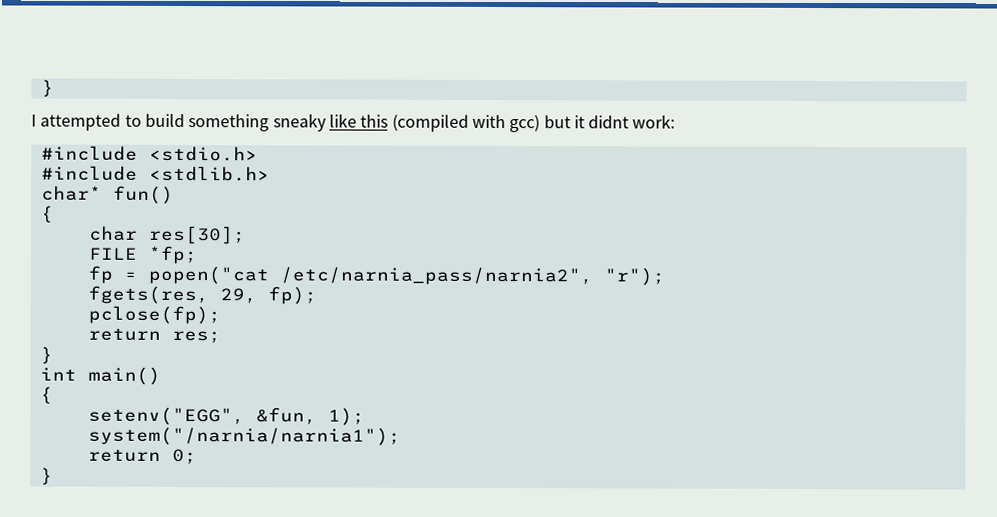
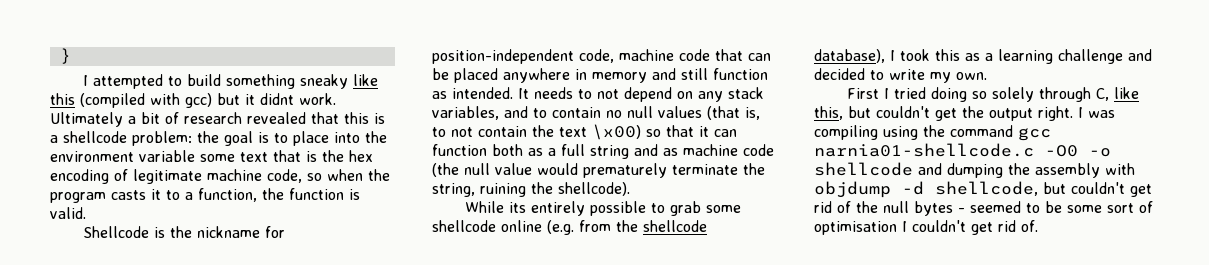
- I attempted to build something sneaky like this (compiled with gcc) but it didnt work:
- #include <stdio.h>
- #include <stdlib.h>
- char* fun()
- {
- char res[30];
- FILE *fp;
- fp = popen("cat /etc/narnia_pass/narnia2", "r");
- fgets(res, 29, fp);
- pclose(fp);
- return res;
- }
- int main()
- {
- setenv("EGG", &fun, 1);
- system("/narnia/narnia1");
- return 0;
- }
+ I attempted to build something sneaky like this (compiled with gcc) but it didnt work. Ultimately a bit of research revealed that this is a shellcode problem: the goal is to place into the environment variable some text that is the hex encoding of legitimate machine code, so when the program casts it to a function, the function is valid.
+ Shellcode is the nickname for position-independent code, machine code that can be placed anywhere in memory and still function as intended. It needs to not depend on any stack variables, and to contain no null values (that is, to not contain the text \x00) so that it can function both as a full string and as machine code (the null value would prematurely terminate the string, ruining the shellcode).
+ While its entirely possible to grab some shellcode online (e.g. from the shellcode database), I took this as a learning challenge and decided to write my own.
+ First I tried doing so solely through C, like this, but couldn't get the output right. I was compiling using the command gcc narnia01-shellcode.c -O0 -o shellcode and dumping the assembly with objdump -d shellcode, but couldn't get rid of the null bytes - seemed to be some sort of optimisation I couldn't get rid of.

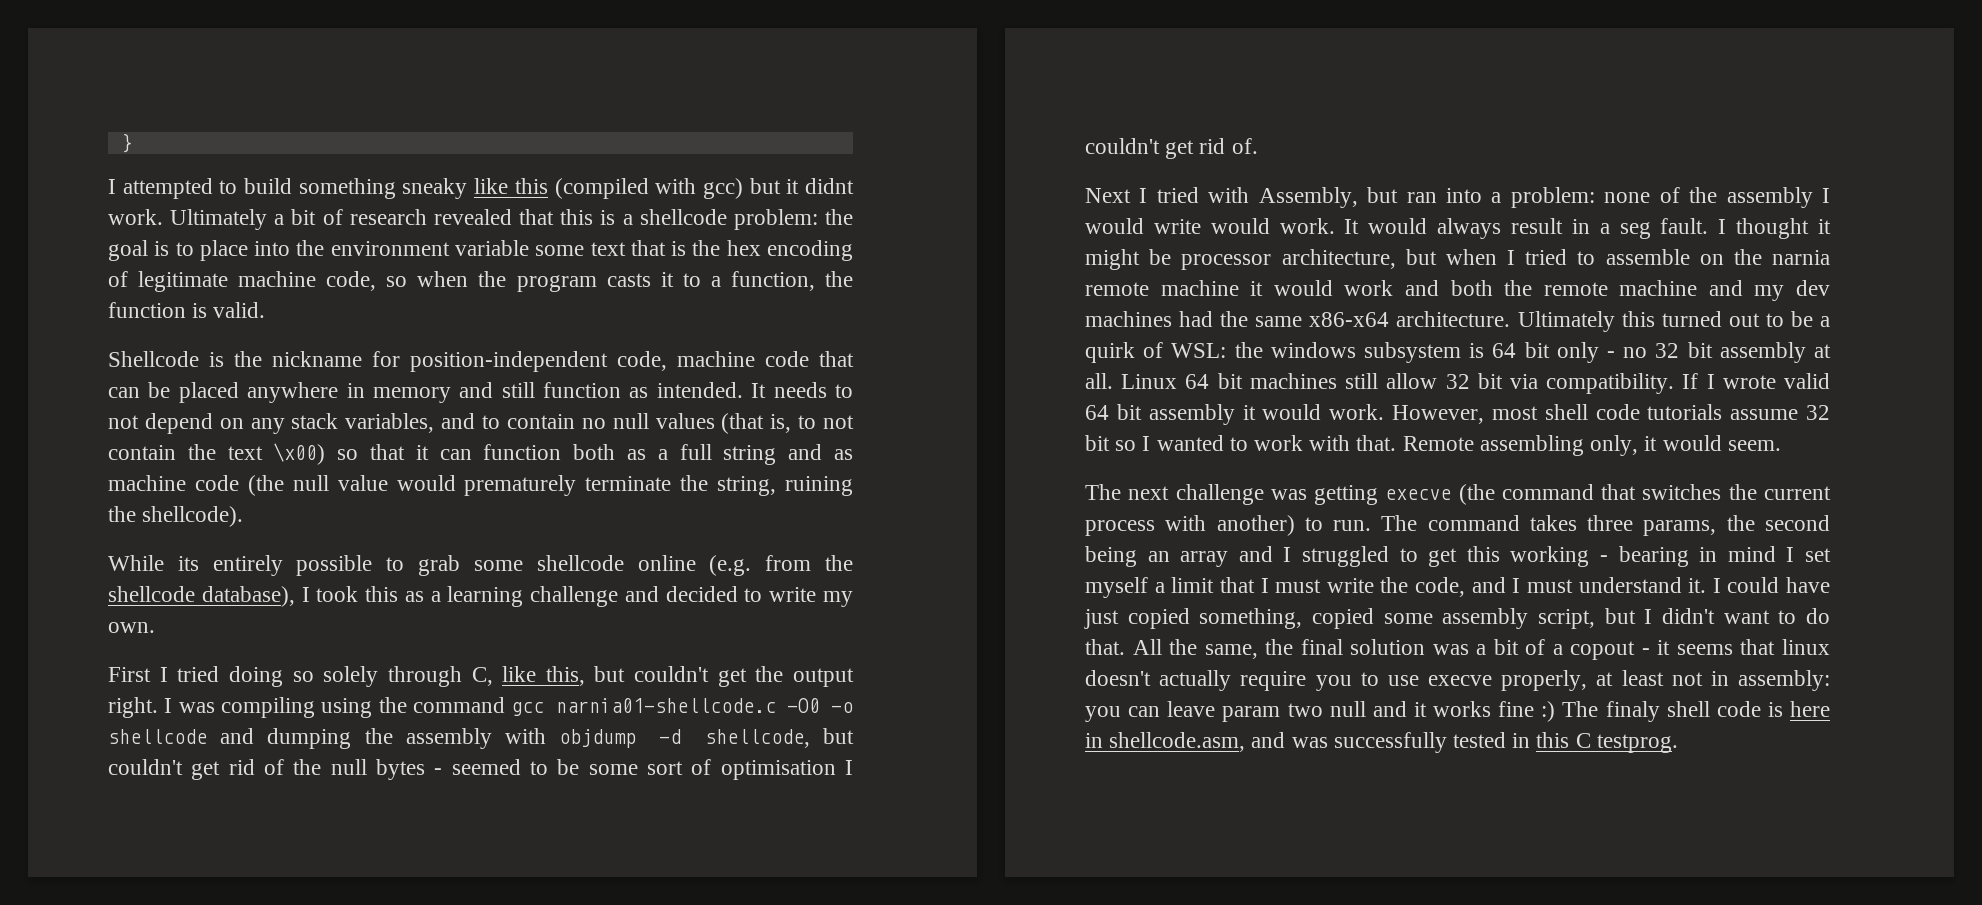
+ Next I tried with Assembly, but ran into a problem: none of the assembly I would write would work. It would always result in a seg fault. I thought it might be processor architecture, but when I tried to assemble on the narnia remote machine it would work and both the remote machine and my dev machines had the same x86-x64 architecture. Ultimately this turned out to be a quirk of WSL: the windows subsystem is 64 bit only - no 32 bit assembly at all. Linux 64 bit machines still allow 32 bit via compatibility. If I wrote valid 64 bit assembly it would work. However, most shell code tutorials assume 32 bit so I wanted to work with that. Remote assembling only, it would seem.
+ The next challenge was getting execve (the command that switches the current process with another) to run. The command takes three params, the second being an array and I struggled to get this working - bearing in mind I set myself a limit that I must write the code, and I must understand it. I could have just copied something, copied some assembly script, but I didn't want to do that. All the same, the final solution was a bit of a copout - it seems that linux doesn't actually require you to use execve properly, at least not in assembly: you can leave param two null and it works fine :) The finaly shell code is here in shellcode.asm, and was successfully tested in this C testprog.

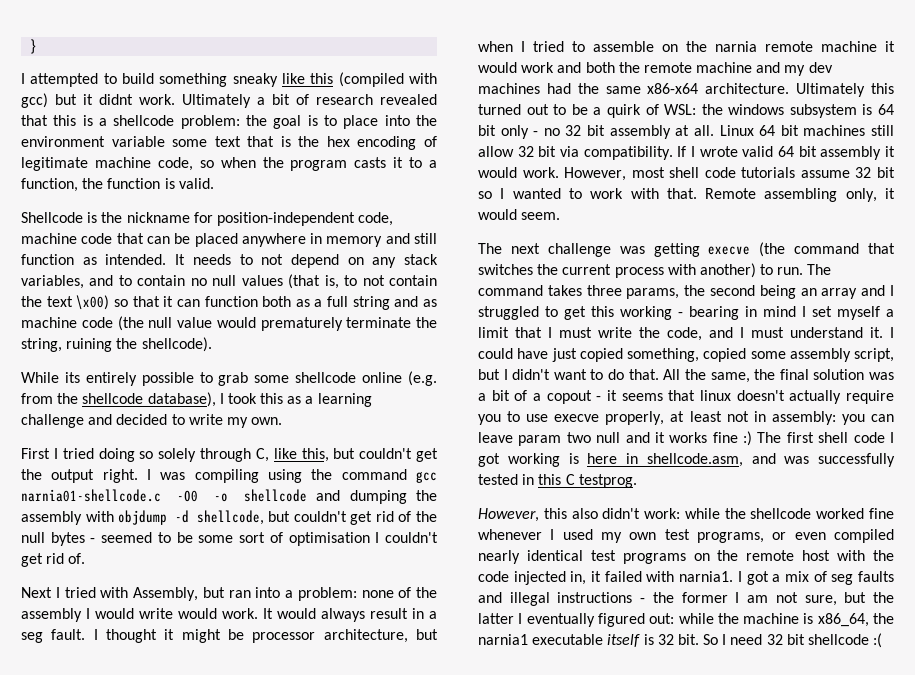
- All the same, the final solution was a bit of a copout - it seems that linux doesn't actually require you to use execve properly, at least not in assembly: you can leave param two null and it works fine :) The finaly shell code is here in shellcode.asm, and was successfully tested in this C testprog.
+ All the same, the final solution was a bit of a copout - it seems that linux doesn't actually require you to use execve properly, at least not in assembly: you can leave param two null and it works fine :) The first shell code I got working is here in shellcode.asm, and was successfully tested in this C testprog.
+ However, this also didn't work: while the shellcode worked fine whenever I used my own test programs, or even compiled nearly identical test programs on the remote host with the code injected in, it failed with narnia1. I got a mix of seg faults and illegal instructions - the former I am not sure, but the latter I eventually figured out: while the machine is x86_64, the narnia1 executable itself is 32 bit. So I need 32 bit shellcode :(

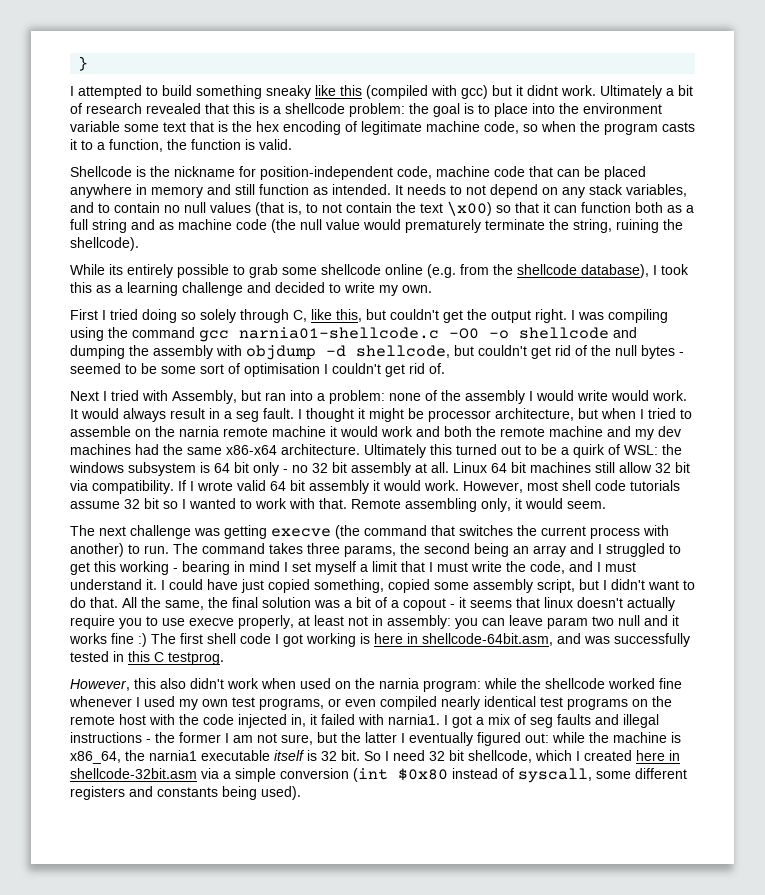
- All the same, the final solution was a bit of a copout - it seems that linux doesn't actually require you to use execve properly, at least not in assembly: you can leave param two null and it works fine :) The first shell code I got working is here in shellcode.asm, and was successfully tested in this C testprog.
+ All the same, the final solution was a bit of a copout - it seems that linux doesn't actually require you to use execve properly, at least not in assembly: you can leave param two null and it works fine :) The first shell code I got working is here in shellcode-64bit.asm, and was successfully tested in this C testprog.
- However, this also didn't work: while the shellcode worked fine whenever I used my own test programs, or even compiled nearly identical test programs on the remote host with the code injected in, it failed with narnia1.
+ However, this also didn't work when used on the narnia program: while the shellcode worked fine whenever I used my own test programs, or even compiled nearly identical test programs on the remote host with the code injected in, it failed with narnia1.
- So I need 32 bit shellcode :(
+ So I need 32 bit shellcode, which I created here in shellcode-32bit.asm via a simple conversion (int $0x80 instead of syscall, some different registers and constants being used).

